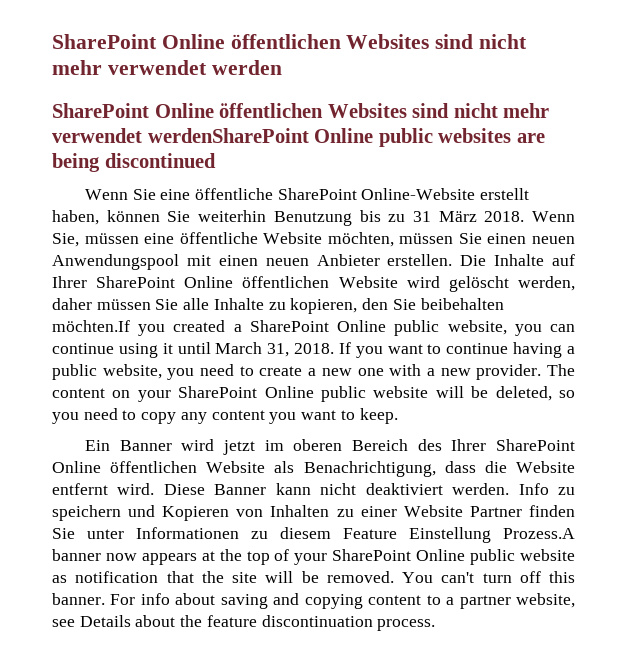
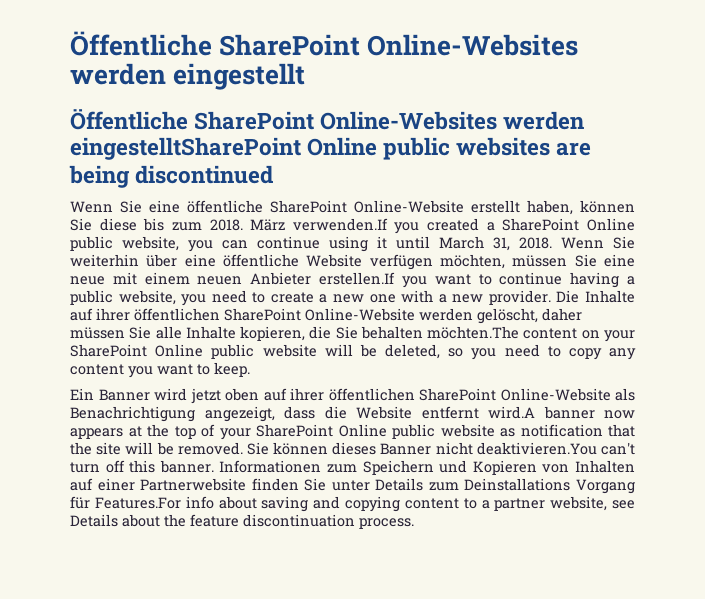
- SharePoint Online öffentlichen Websites sind nicht mehr verwendet werden
- SharePoint Online öffentlichen Websites sind nicht mehr verwendet werdenSharePoint Online public websites are being discontinued
+ Öffentliche SharePoint Online-Websites werden eingestellt
+ Öffentliche SharePoint Online-Websites werden eingestelltSharePoint Online public websites are being discontinued
- Wenn Sie eine öffentliche SharePoint Online-Website erstellt haben, können Sie weiterhin Benutzung bis zu 31 März 2018. Wenn Sie, müssen eine öffentliche Website möchten, müssen Sie einen neuen Anwendungspool mit einen neuen Anbieter erstellen. Die Inhalte auf Ihrer SharePoint Online öffentlichen Website wird gelöscht werden, daher müssen Sie alle Inhalte zu kopieren, den Sie beibehalten möchten.If you created a SharePoint Online public website, you can continue using it until March 31, 2018.
+ Wenn Sie eine öffentliche SharePoint Online-Website erstellt haben, können Sie diese bis zum 2018. März verwenden.If you created a SharePoint Online public website, you can continue using it until March 31, 2018.
- If you want to continue having a public website, you need to create a new one with a new provider.
+ Wenn Sie weiterhin über eine öffentliche Website verfügen möchten, müssen Sie eine neue mit einem neuen Anbieter erstellen.If you want to continue having a public website, you need to create a new one with a new provider.
- The content on your SharePoint Online public website will be deleted, so you need to copy any content you want to keep.
+ Die Inhalte auf ihrer öffentlichen SharePoint Online-Website werden gelöscht, daher müssen Sie alle Inhalte kopieren, die Sie behalten möchten.The content on your SharePoint Online public website will be deleted, so you need to copy any content you want to keep.
- Ein Banner wird jetzt im oberen Bereich des Ihrer SharePoint Online öffentlichen Website als Benachrichtigung, dass die Website entfernt wird. Diese Banner kann nicht deaktiviert werden. Info zu speichern und Kopieren von Inhalten zu einer Website Partner finden Sie unter Informationen zu diesem Feature Einstellung Prozess.A banner now appears at the top of your SharePoint Online public website as notification that the site will be removed.
+ Ein Banner wird jetzt oben auf ihrer öffentlichen SharePoint Online-Website als Benachrichtigung angezeigt, dass die Website entfernt wird.A banner now appears at the top of your SharePoint Online public website as notification that the site will be removed.
- You can't turn off this banner.
+ Sie können dieses Banner nicht deaktivieren.You can't turn off this banner.
- For info about saving and copying content to a partner website, see Details about the feature discontinuation process.
+ Informationen zum Speichern und Kopieren von Inhalten auf einer Partnerwebsite finden Sie unter Details zum Deinstallations Vorgang für Features.For info about saving and copying content to a partner website, see Details about the feature discontinuation process.

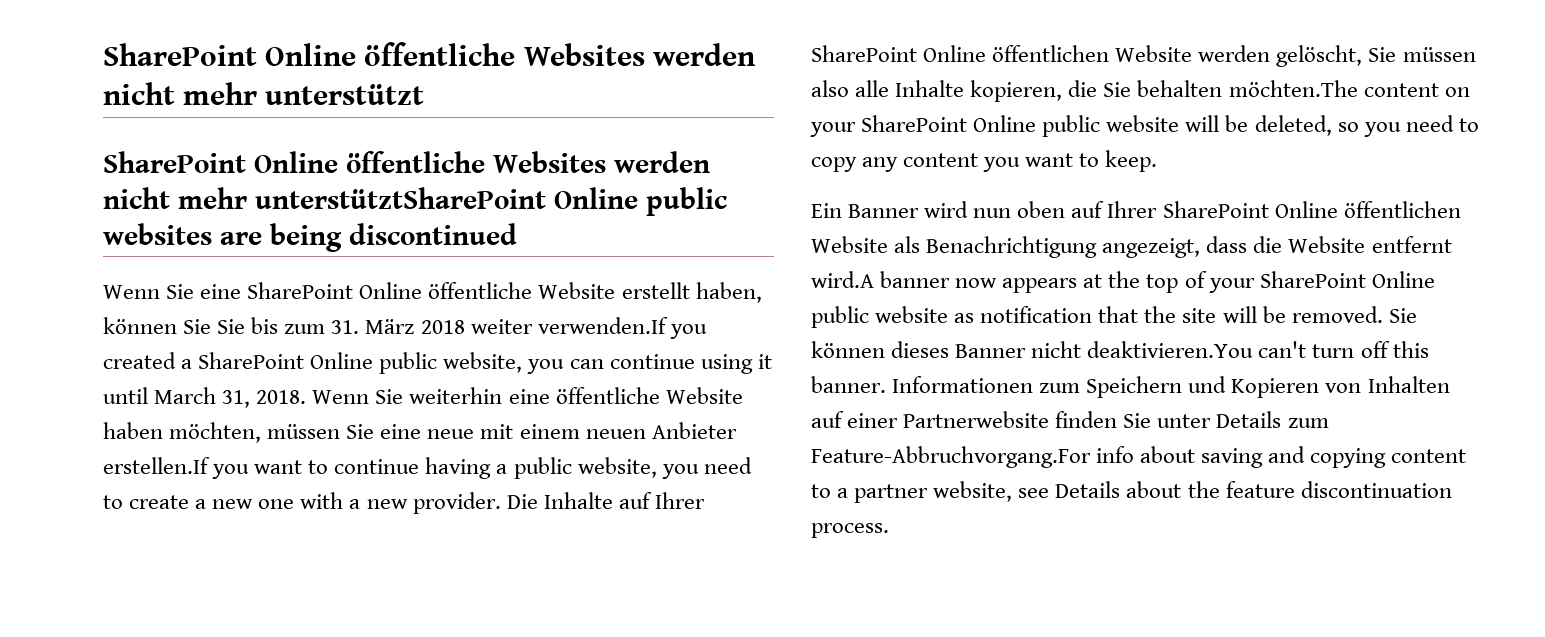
- Öffentliche SharePoint Online-Websites werden eingestellt
- Öffentliche SharePoint Online-Websites werden eingestelltSharePoint Online public websites are being discontinued
+ SharePoint Online öffentliche Websites werden nicht mehr unterstützt
+ SharePoint Online öffentliche Websites werden nicht mehr unterstütztSharePoint Online public websites are being discontinued
- Wenn Sie eine öffentliche SharePoint Online-Website erstellt haben, können Sie diese bis zum 2018. März verwenden.If you created a SharePoint Online public website, you can continue using it until March 31, 2018.
+ Wenn Sie eine SharePoint Online öffentliche Website erstellt haben, können Sie Sie bis zum 31. März 2018 weiter verwenden.If you created a SharePoint Online public website, you can continue using it until March 31, 2018.
- Wenn Sie weiterhin über eine öffentliche Website verfügen möchten, müssen Sie eine neue mit einem neuen Anbieter erstellen.If you want to continue having a public website, you need to create a new one with a new provider.
+ Wenn Sie weiterhin eine öffentliche Website haben möchten, müssen Sie eine neue mit einem neuen Anbieter erstellen.If you want to continue having a public website, you need to create a new one with a new provider.
- Die Inhalte auf ihrer öffentlichen SharePoint Online-Website werden gelöscht, daher müssen Sie alle Inhalte kopieren, die Sie behalten möchten.The content on your SharePoint Online public website will be deleted, so you need to copy any content you want to keep.
+ Die Inhalte auf Ihrer SharePoint Online öffentlichen Website werden gelöscht, Sie müssen also alle Inhalte kopieren, die Sie behalten möchten.The content on your SharePoint Online public website will be deleted, so you need to copy any content you want to keep.
- Ein Banner wird jetzt oben auf ihrer öffentlichen SharePoint Online-Website als Benachrichtigung angezeigt, dass die Website entfernt wird.A banner now appears at the top of your SharePoint Online public website as notification that the site will be removed.
+ Ein Banner wird nun oben auf Ihrer SharePoint Online öffentlichen Website als Benachrichtigung angezeigt, dass die Website entfernt wird.A banner now appears at the top of your SharePoint Online public website as notification that the site will be removed.
- Informationen zum Speichern und Kopieren von Inhalten auf einer Partnerwebsite finden Sie unter Details zum Deinstallations Vorgang für Features.For info about saving and copying content to a partner website, see Details about the feature discontinuation process.
+ Informationen zum Speichern und Kopieren von Inhalten auf einer Partnerwebsite finden Sie unter Details zum Feature-Abbruchvorgang.For info about saving and copying content to a partner website, see Details about the feature discontinuation process.

